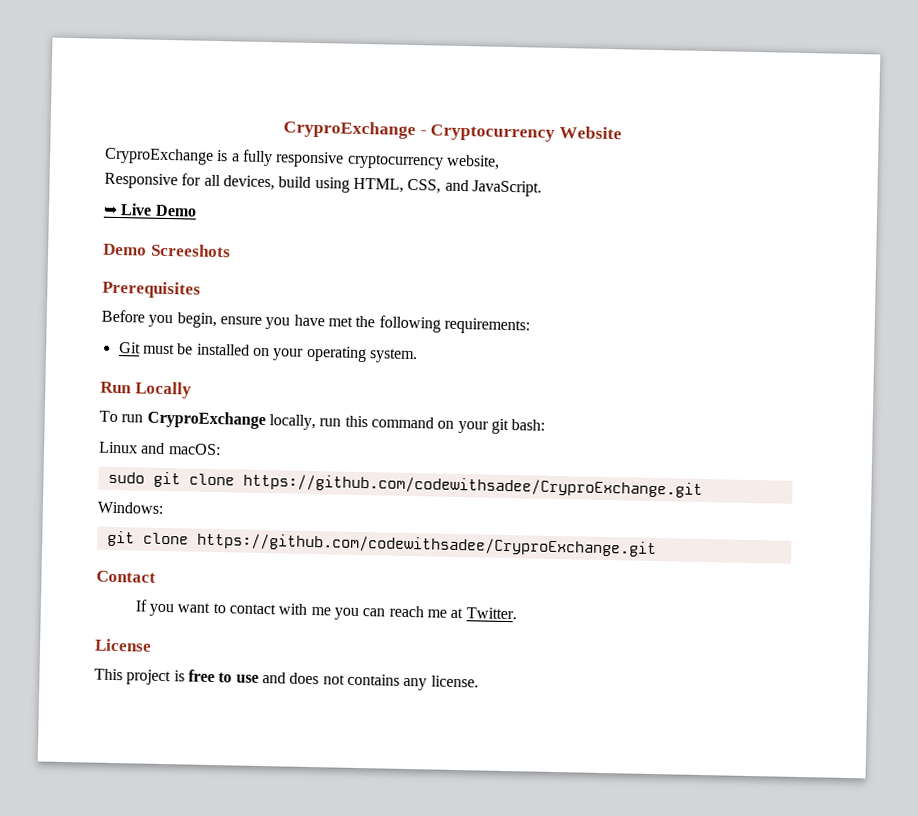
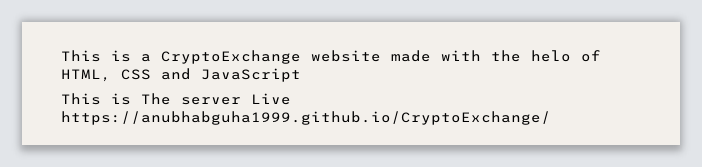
- CryproExchange - Cryptocurrency Website
- CryproExchange is a fully responsive cryptocurrency website,
- Responsive for all devices, build using HTML, CSS, and JavaScript.
- ➥ Live Demo
- Demo Screeshots
- Prerequisites
- Before you begin, ensure you have met the following requirements:
- Git must be installed on your operating system.
- Run Locally
- To run CryproExchange locally, run this command on your git bash:
- Linux and macOS:
- sudo git clone https://github.com/codewithsadee/CryproExchange.git
- Windows:
- git clone https://github.com/codewithsadee/CryproExchange.git
- Contact
- If you want to contact with me you can reach me at Twitter.
- License
- This project is free to use and does not contains any license.
+ This is a CryptoExchange website made with the helo of HTML, CSS and JavaScript
+ This is The server Live https://anubhabguha1999.github.io/CryptoExchange/

